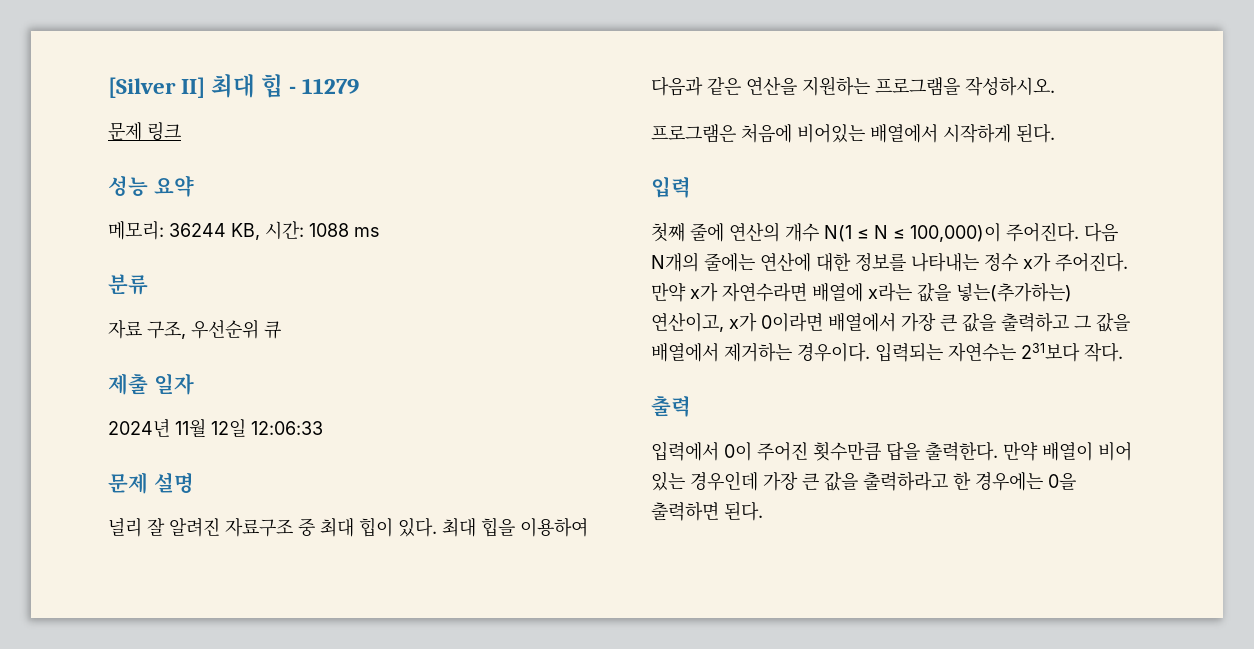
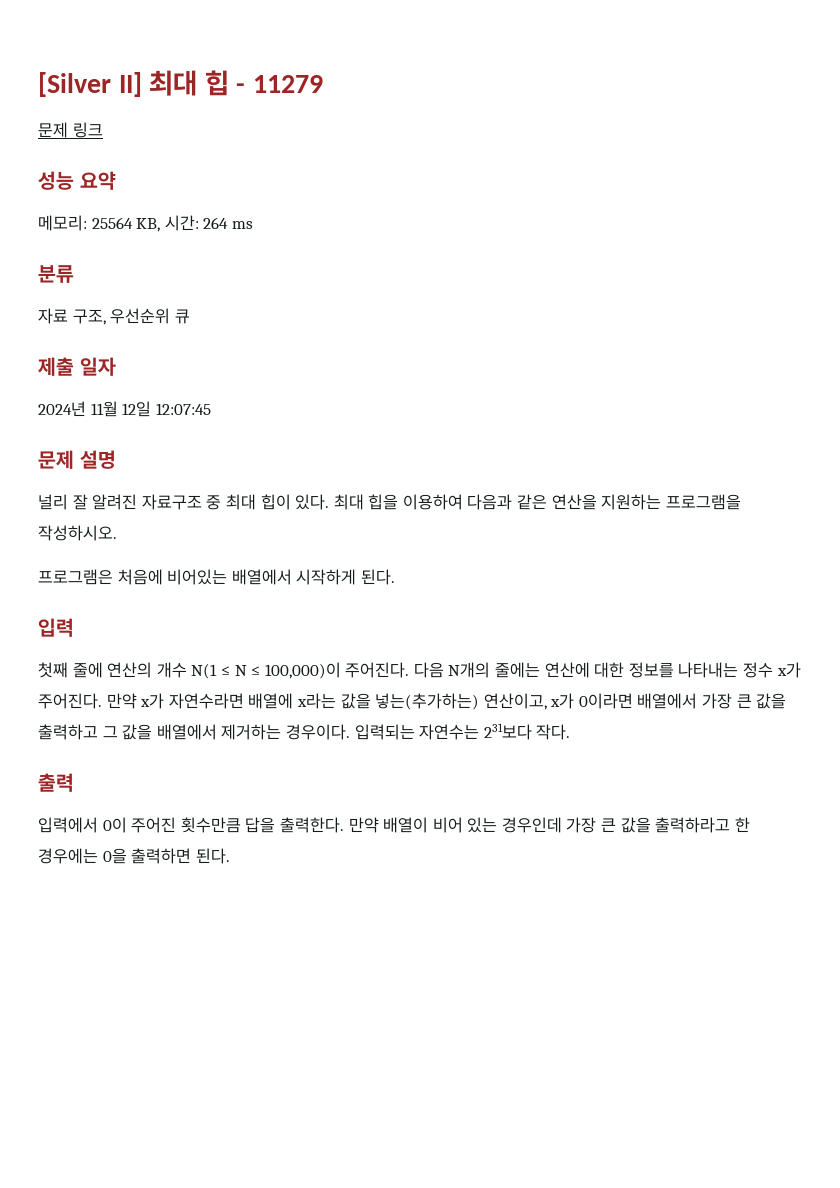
- 메모리: 36244 KB, 시간: 1088 ms
+ 메모리: 25564 KB, 시간: 264 ms
- 2024년 11월 12일 12:06:33
+ 2024년 11월 12일 12:07:45

